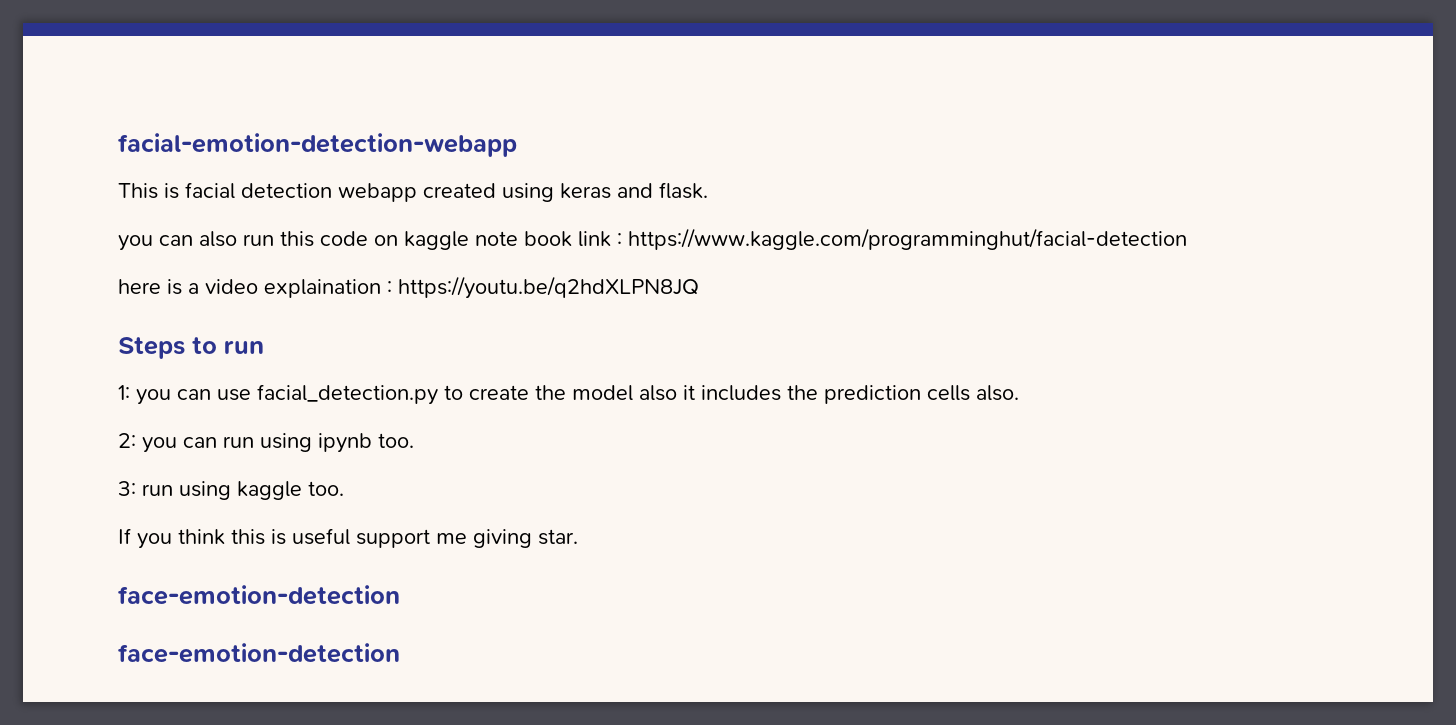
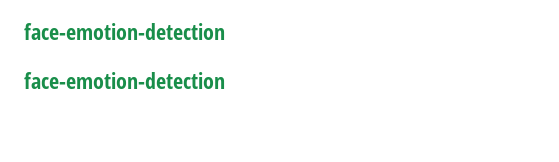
- facial-emotion-detection-webapp
- This is facial detection webapp created using keras and flask.
- you can also run this code on kaggle note book link : https://www.kaggle.com/programminghut/facial-detection
- here is a video explaination : https://youtu.be/q2hdXLPN8JQ
- Steps to run
- 1: you can use facial_detection.py to create the model also it includes the prediction cells also.
- 2: you can run using ipynb too.
- 3: run using kaggle too.
- If you think this is useful support me giving star.

